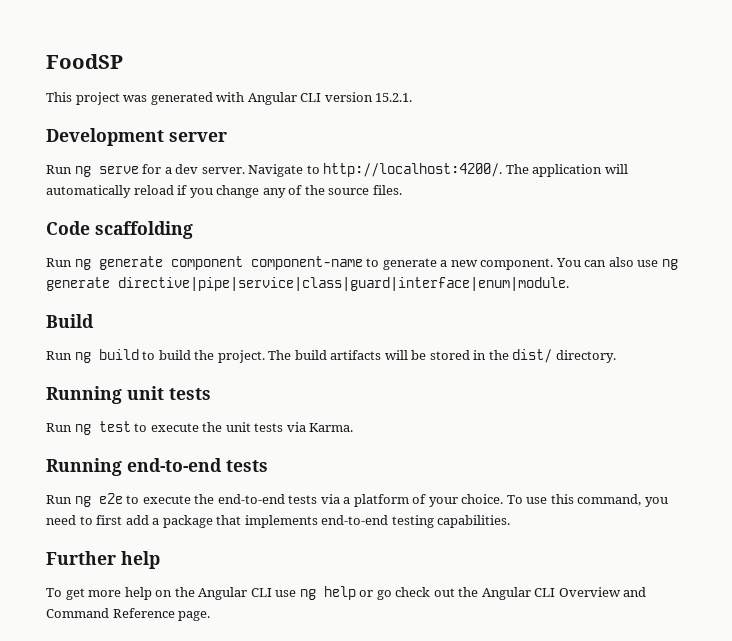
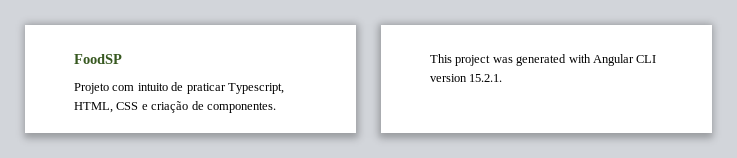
+ Projeto com intuito de praticar Typescript, HTML, CSS e criação de componentes.
- Development server
- Run ng serve for a dev server. Navigate to http://localhost:4200/. The application will automatically reload if you change any of the source files.
- Code scaffolding
- Run ng generate component component-name to generate a new component. You can also use ng generate directive|pipe|service|class|guard|interface|enum|module.
- Build
- Run ng build to build the project. The build artifacts will be stored in the dist/ directory.
- Running unit tests
- Run ng test to execute the unit tests via Karma.
- Running end-to-end tests
- Run ng e2e to execute the end-to-end tests via a platform of your choice. To use this command, you need to first add a package that implements end-to-end testing capabilities.
- Further help
- To get more help on the Angular CLI use ng help or go check out the Angular CLI Overview and Command Reference page.

